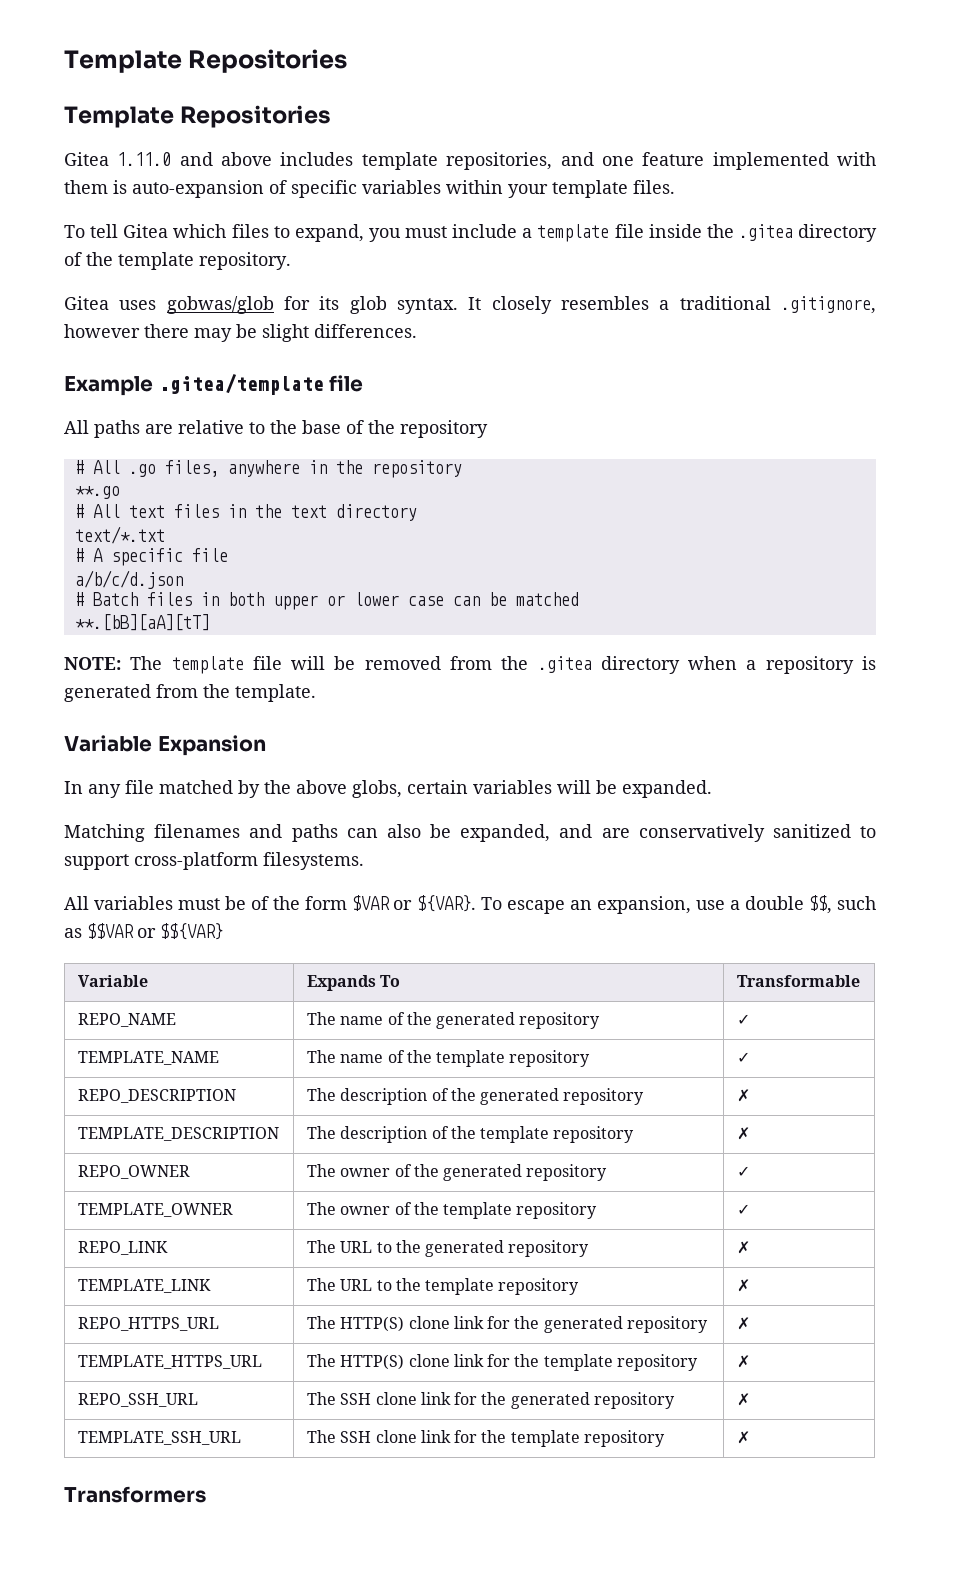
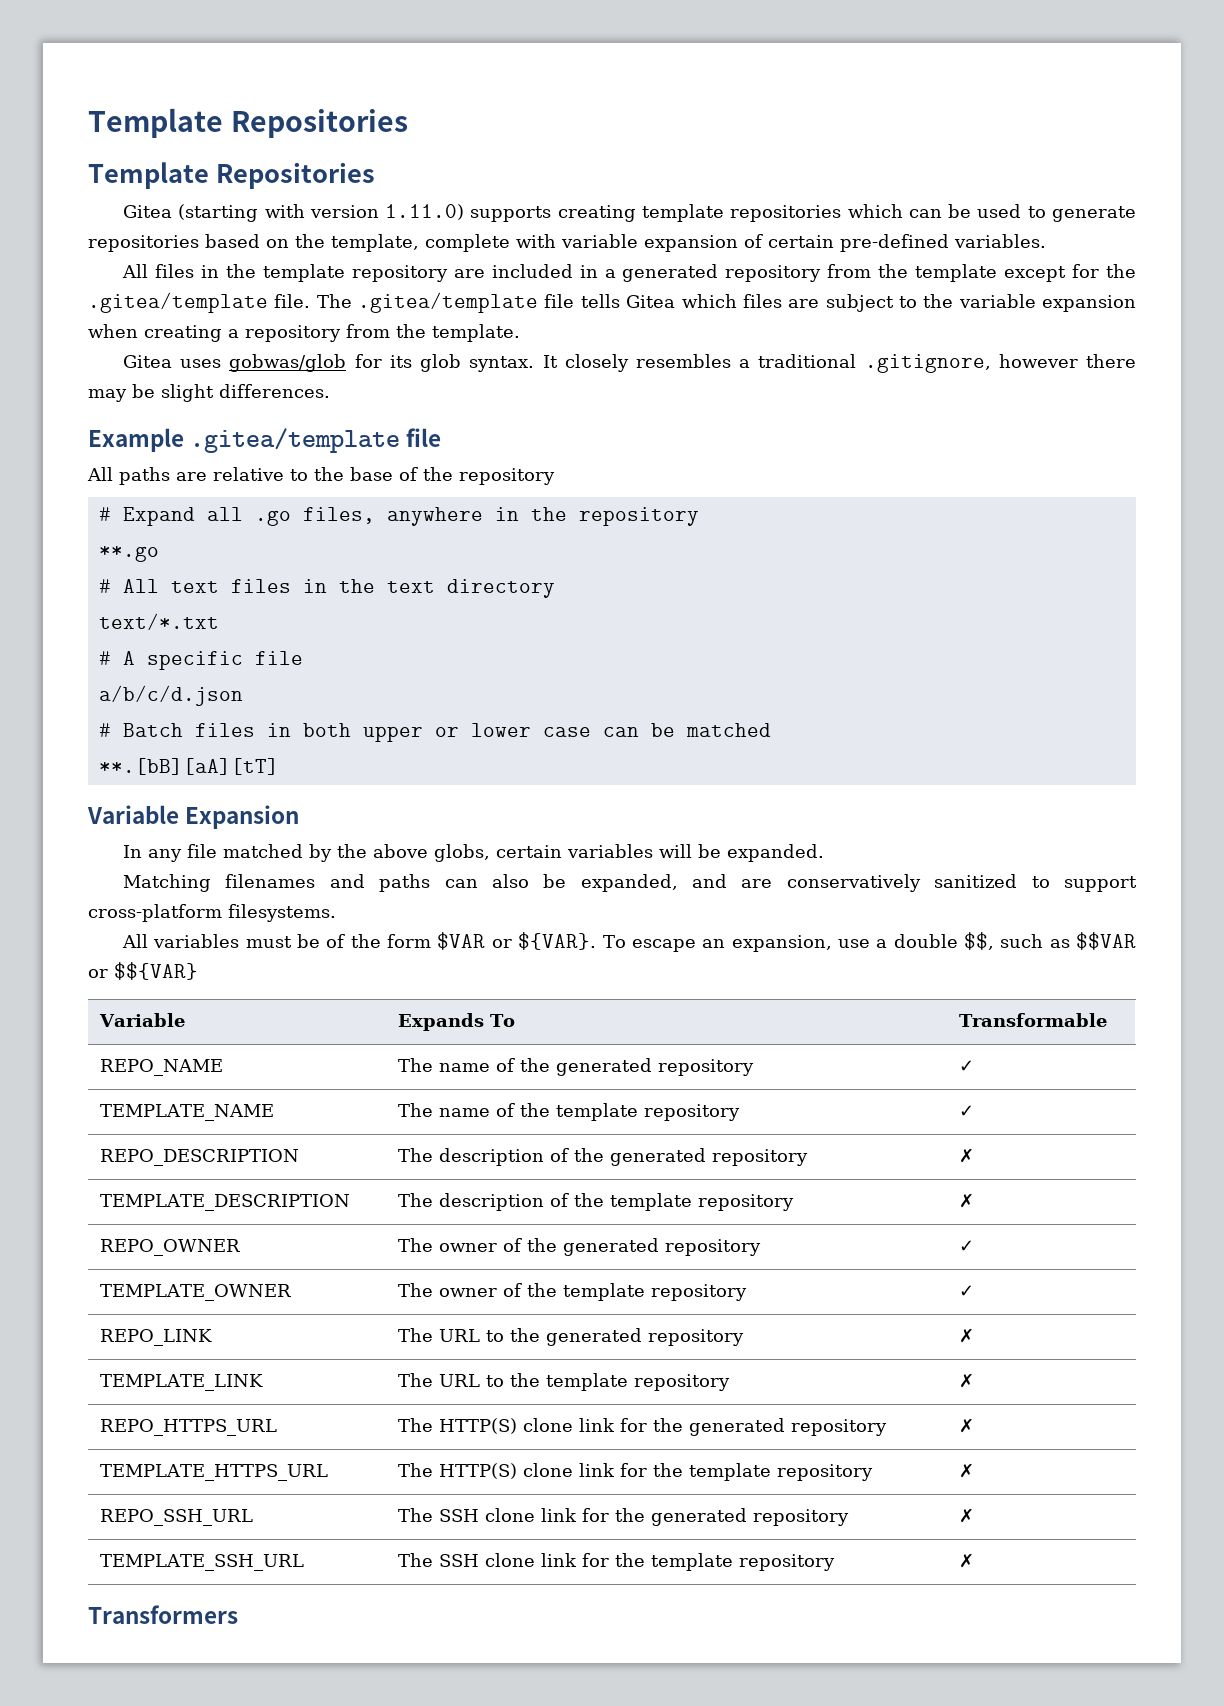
- Gitea 1.11.0 and above includes template repositories, and one feature implemented with them is auto-expansion of specific variables within your template files.
- To tell Gitea which files to expand, you must include a template file inside the .gitea directory of the template repository.
+ Gitea (starting with version 1.11.0) supports creating template repositories which can be used to generate repositories based on the template, complete with variable expansion of certain pre-defined variables.
+ All files in the template repository are included in a generated repository from the template except for the .gitea/template file. The .gitea/template file tells Gitea which files are subject to the variable expansion when creating a repository from the template.
- # All .go files, anywhere in the repository
+ # Expand all .go files, anywhere in the repository
- NOTE: The template file will be removed from the .gitea directory when a repository is generated from the template.

